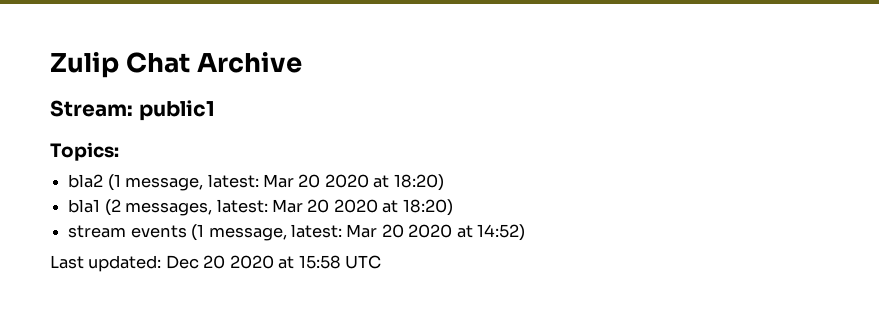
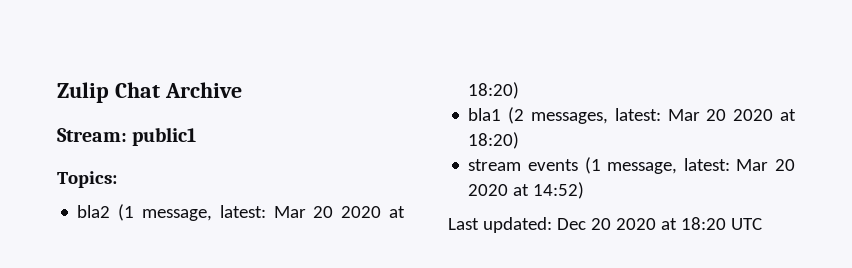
- Last updated: Dec 20 2020 at 15:58 UTC
+ Last updated: Dec 20 2020 at 18:20 UTC

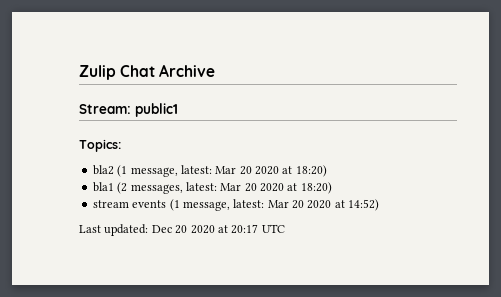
- Last updated: Dec 20 2020 at 18:20 UTC
+ Last updated: Dec 20 2020 at 20:17 UTC

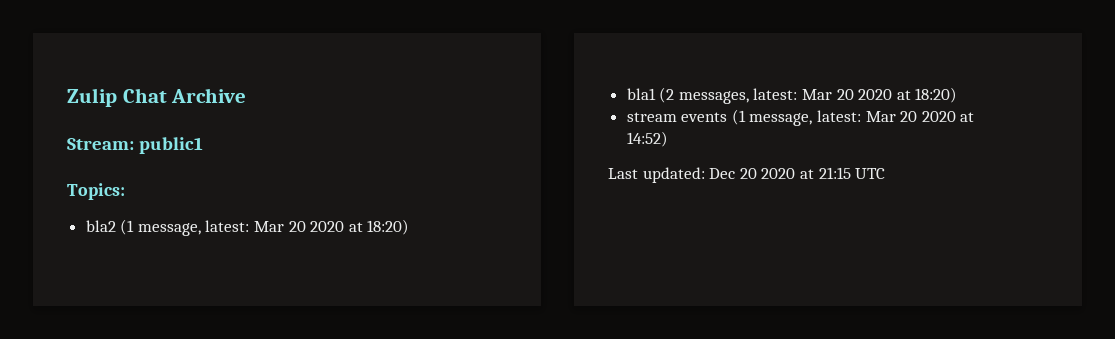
- Last updated: Dec 20 2020 at 20:17 UTC
+ Last updated: Dec 20 2020 at 21:15 UTC

